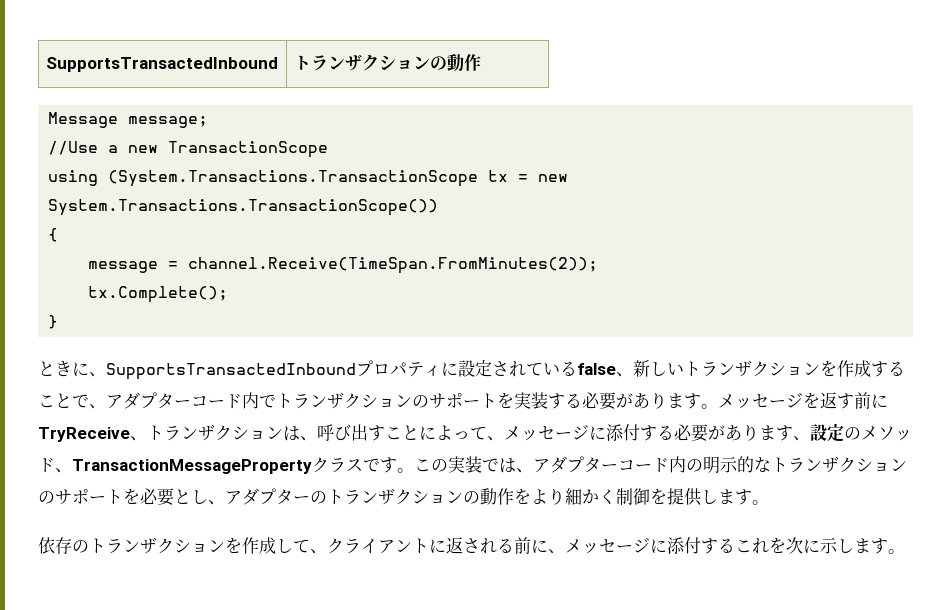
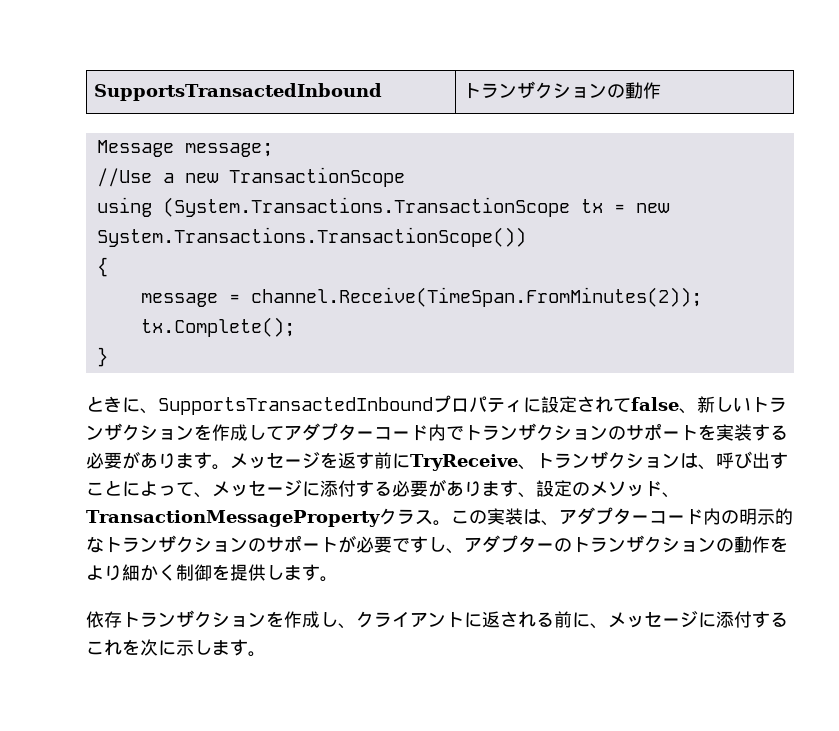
- ときに、SupportsTransactedInboundプロパティに設定されているfalse、新しいトランザクションを作成することで、アダプターコード内でトランザクションのサポートを実装する必要があります。
+ ときに、SupportsTransactedInboundプロパティに設定されてfalse、新しいトランザクションを作成してアダプターコード内でトランザクションのサポートを実装する必要があります。
- メッセージを返す前にTryReceive、トランザクションは、呼び出すことによって、メッセージに添付する必要があります、設定のメソッド、TransactionMessagePropertyクラスです。
+ メッセージを返す前にTryReceive、トランザクションは、呼び出すことによって、メッセージに添付する必要があります、設定のメソッド、TransactionMessagePropertyクラス。
- この実装では、アダプターコード内の明示的なトランザクションのサポートを必要とし、アダプターのトランザクションの動作をより細かく制御を提供します。
+ この実装は、アダプターコード内の明示的なトランザクションのサポートが必要ですし、アダプターのトランザクションの動作をより細かく制御を提供します。
- 依存のトランザクションを作成して、クライアントに返される前に、メッセージに添付するこれを次に示します。
+ 依存トランザクションを作成し、クライアントに返される前に、メッセージに添付するこれを次に示します。

